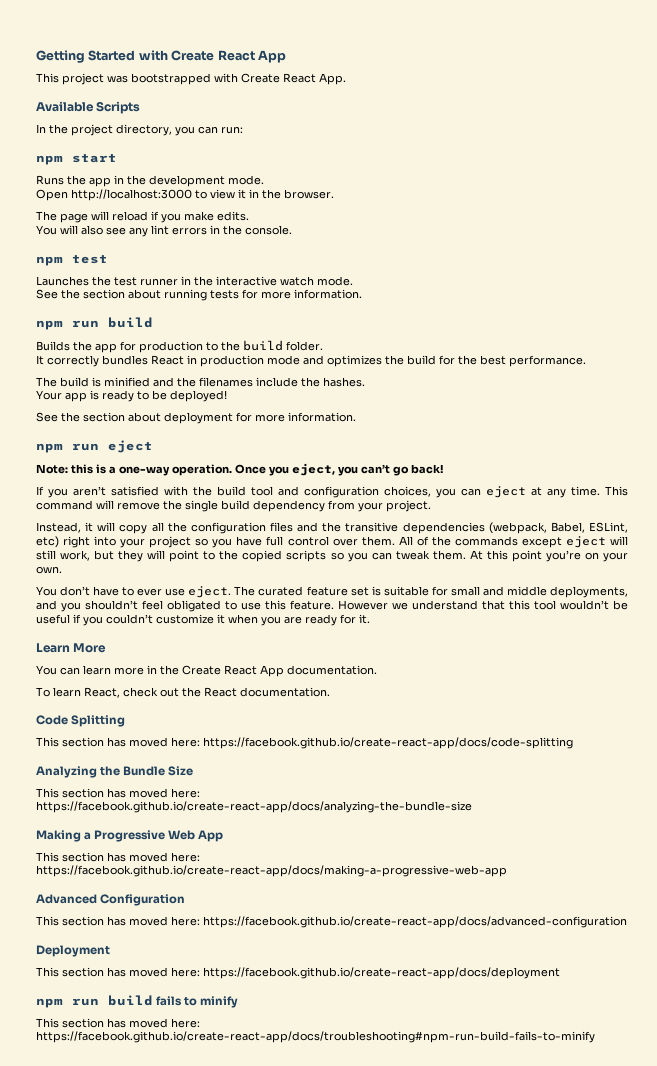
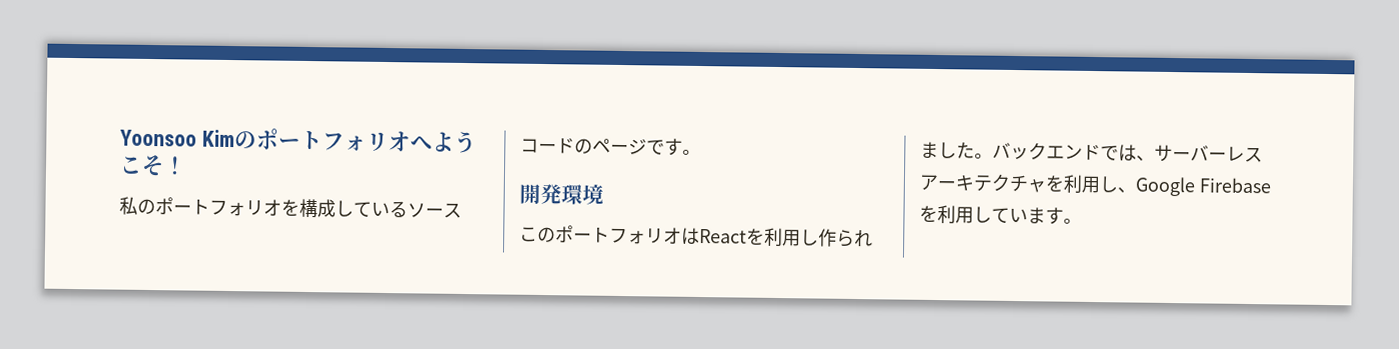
- Getting Started with Create React App
- This project was bootstrapped with Create React App.
- Available Scripts
- In the project directory, you can run:
- npm start
- Runs the app in the development mode.
- Open http://localhost:3000 to view it in the browser.
- The page will reload if you make edits.
- You will also see any lint errors in the console.
- npm test
- Launches the test runner in the interactive watch mode.
- See the section about running tests for more information.
- npm run build
- Builds the app for production to the build folder.
- It correctly bundles React in production mode and optimizes the build for the best performance.
- The build is minified and the filenames include the hashes.
- Your app is ready to be deployed!
- See the section about deployment for more information.
- npm run eject
- Note: this is a one-way operation. Once you eject, you can’t go back!
- If you aren’t satisfied with the build tool and configuration choices, you can eject at any time. This command will remove the single build dependency from your project.
- Instead, it will copy all the configuration files and the transitive dependencies (webpack, Babel, ESLint, etc) right into your project so you have full control over them. All of the commands except eject will still work, but they will point to the copied scripts so you can tweak them. At this point you’re on your own.
- You don’t have to ever use eject. The curated feature set is suitable for small and middle deployments, and you shouldn’t feel obligated to use this feature. However we understand that this tool wouldn’t be useful if you couldn’t customize it when you are ready for it.
- Learn More
- You can learn more in the Create React App documentation.
- To learn React, check out the React documentation.
- Code Splitting
- This section has moved here: https://facebook.github.io/create-react-app/docs/code-splitting
- Analyzing the Bundle Size
- This section has moved here: https://facebook.github.io/create-react-app/docs/analyzing-the-bundle-size
- Making a Progressive Web App
- This section has moved here: https://facebook.github.io/create-react-app/docs/making-a-progressive-web-app
- Advanced Configuration
- This section has moved here: https://facebook.github.io/create-react-app/docs/advanced-configuration
- Deployment
- This section has moved here: https://facebook.github.io/create-react-app/docs/deployment
- npm run build fails to minify
- This section has moved here: https://facebook.github.io/create-react-app/docs/troubleshooting#npm-run-build-fails-to-minify
+ Yoonsoo Kimのポートフォリオへようこそ！
+ 私のポートフォリオを構成しているソースコードのページです。
+ 開発環境
+ このポートフォリオはReactを利用し作られました。バックエンドでは、サーバーレスアーキテクチャを利用し、Google Firebaseを利用しています。

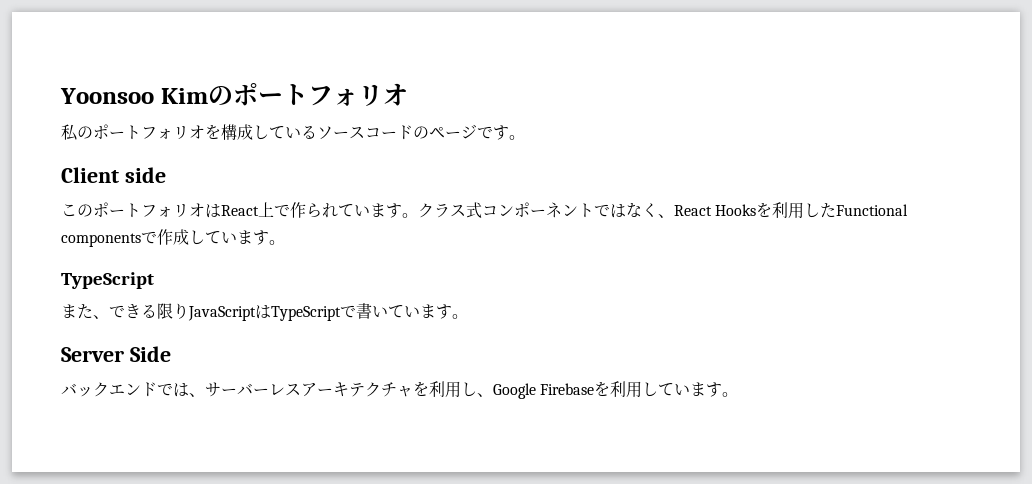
- Yoonsoo Kimのポートフォリオへようこそ！
+ Yoonsoo Kimのポートフォリオ
- 開発環境
+ Client side
- このポートフォリオはReactを利用し作られました。バックエンドでは、サーバーレスアーキテクチャを利用し、Google Firebaseを利用しています。
+ このポートフォリオはReact上で作られています。クラス式コンポーネントではなく、React Hooksを利用したFunctional componentsで作成しています。
+ TypeScript
+ また、できる限りJavaScriptはTypeScriptで書いています。
+ Server Side
+ バックエンドでは、サーバーレスアーキテクチャを利用し、Google Firebaseを利用しています。

